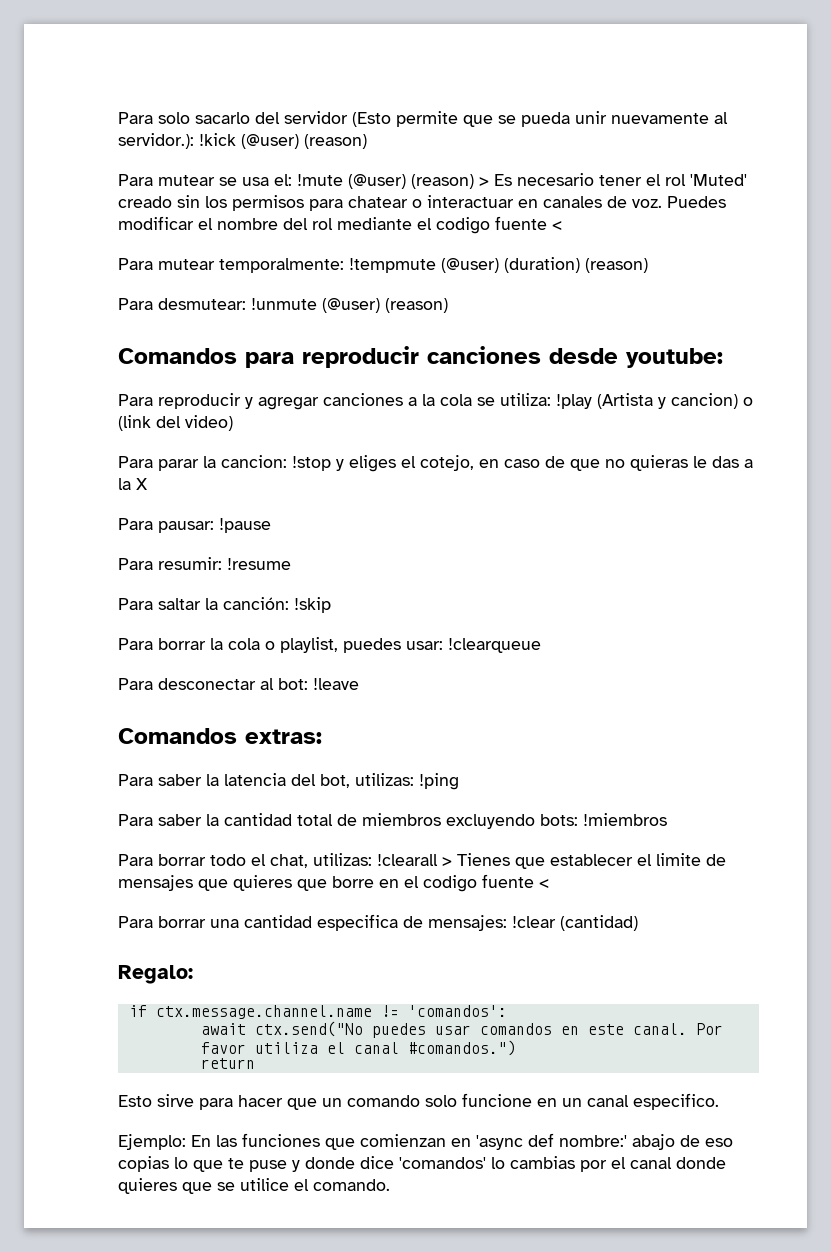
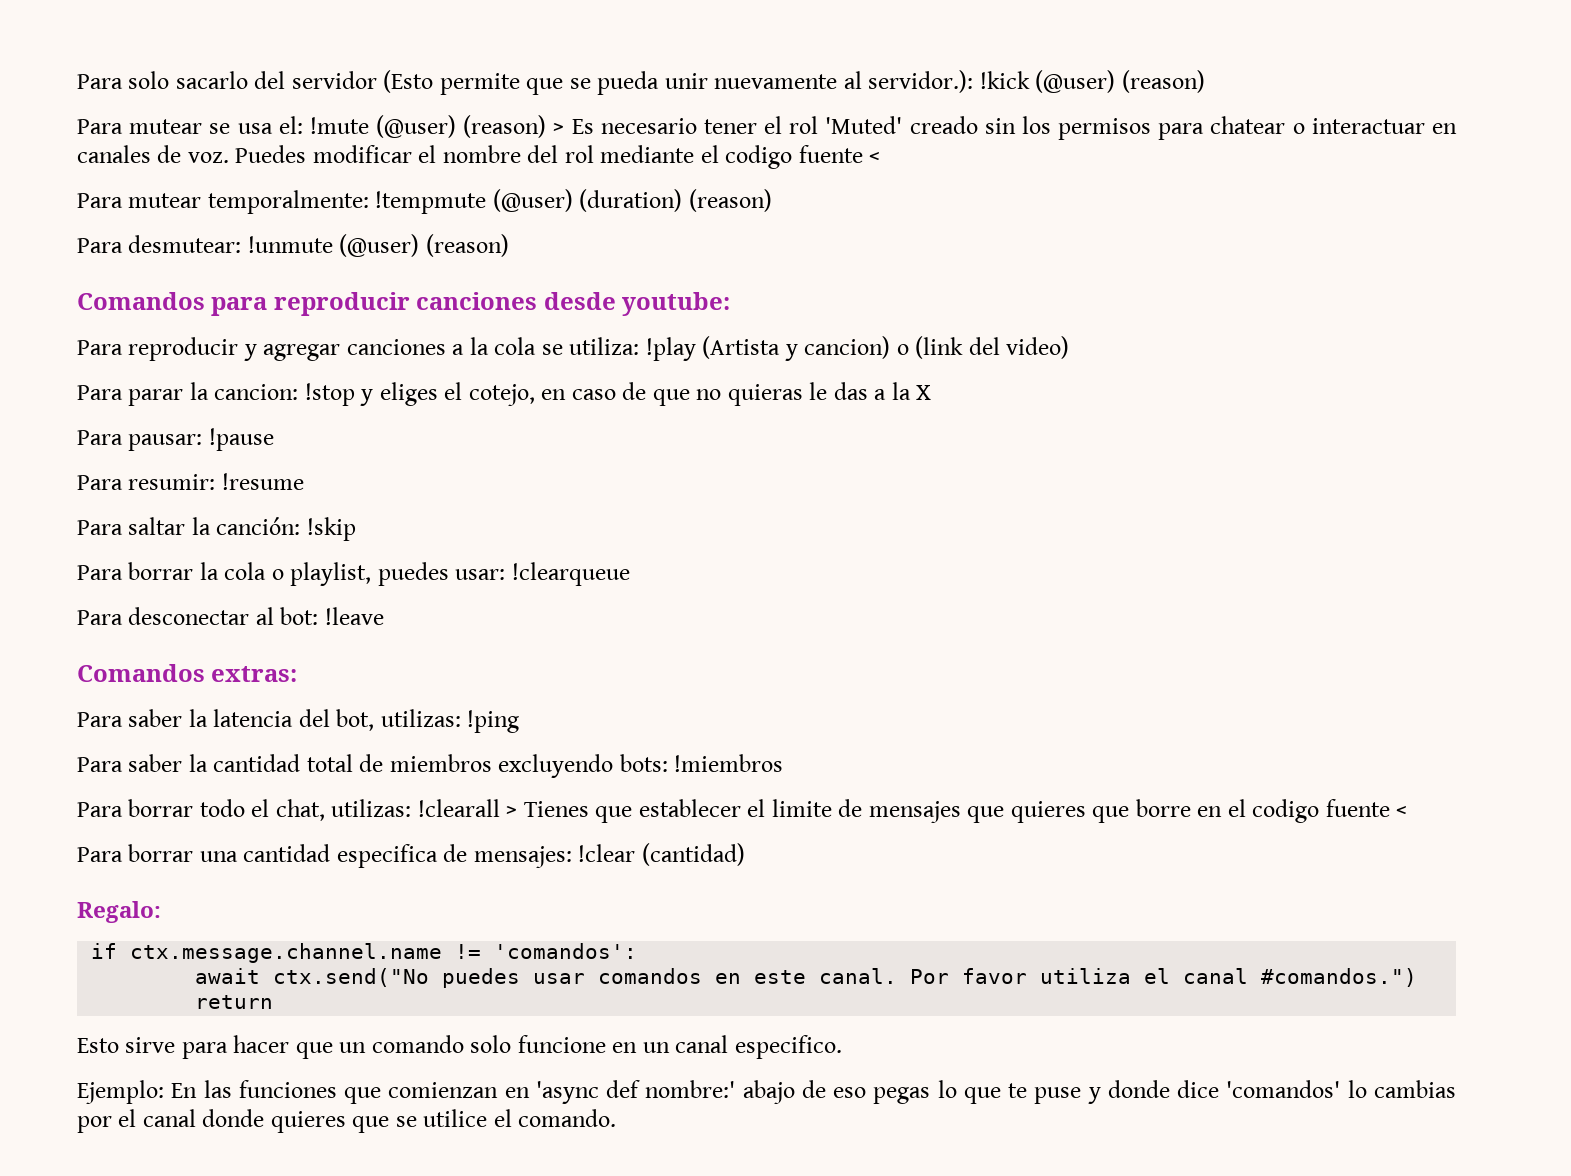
- Ejemplo: En las funciones que comienzan en 'async def nombre:' abajo de eso copias lo que te puse y donde dice 'comandos' lo cambias por el canal donde quieres que se utilice el comando.
+ Ejemplo: En las funciones que comienzan en 'async def nombre:' abajo de eso pegas lo que te puse y donde dice 'comandos' lo cambias por el canal donde quieres que se utilice el comando.

